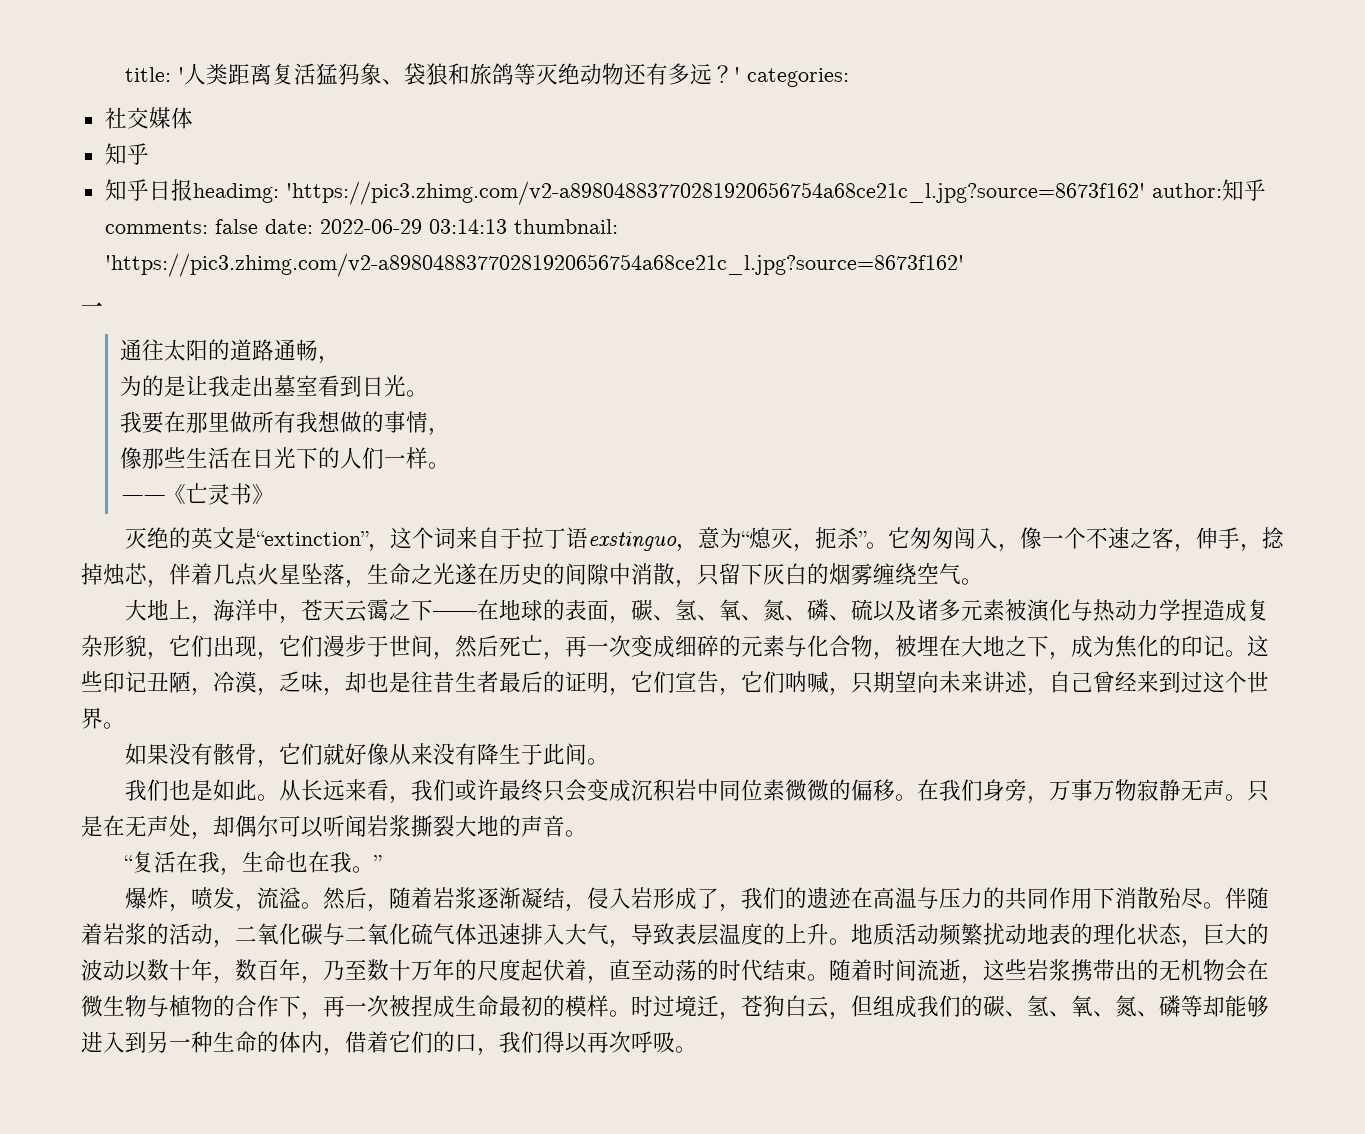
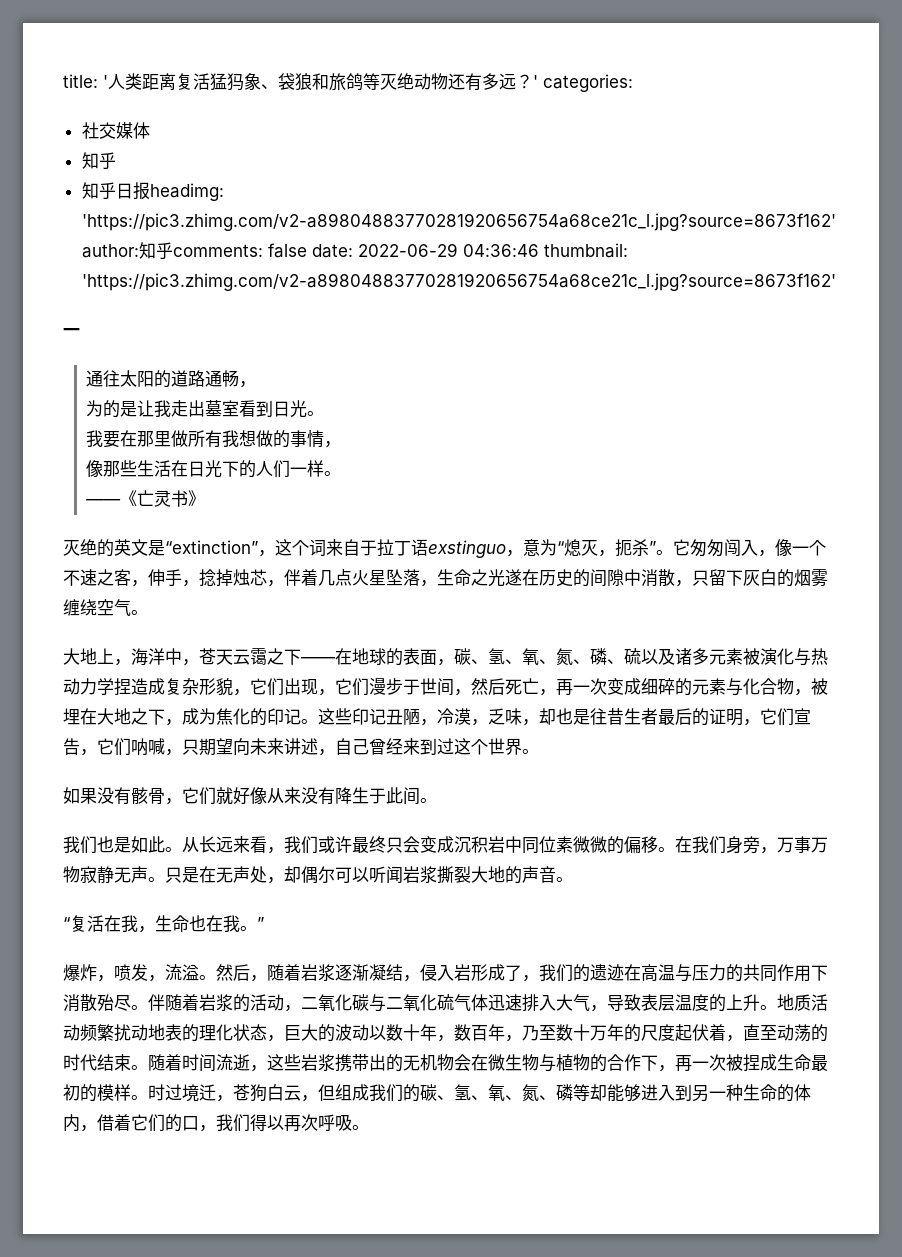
- 知乎日报headimg: 'https://pic3.zhimg.com/v2-a89804883770281920656754a68ce21c_l.jpg?source=8673f162' author:知乎comments: false date: 2022-06-29 03:14:13 thumbnail: 'https://pic3.zhimg.com/v2-a89804883770281920656754a68ce21c_l.jpg?source=8673f162'
+ 知乎日报headimg: 'https://pic3.zhimg.com/v2-a89804883770281920656754a68ce21c_l.jpg?source=8673f162' author:知乎comments: false date: 2022-06-29 04:36:46 thumbnail: 'https://pic3.zhimg.com/v2-a89804883770281920656754a68ce21c_l.jpg?source=8673f162'

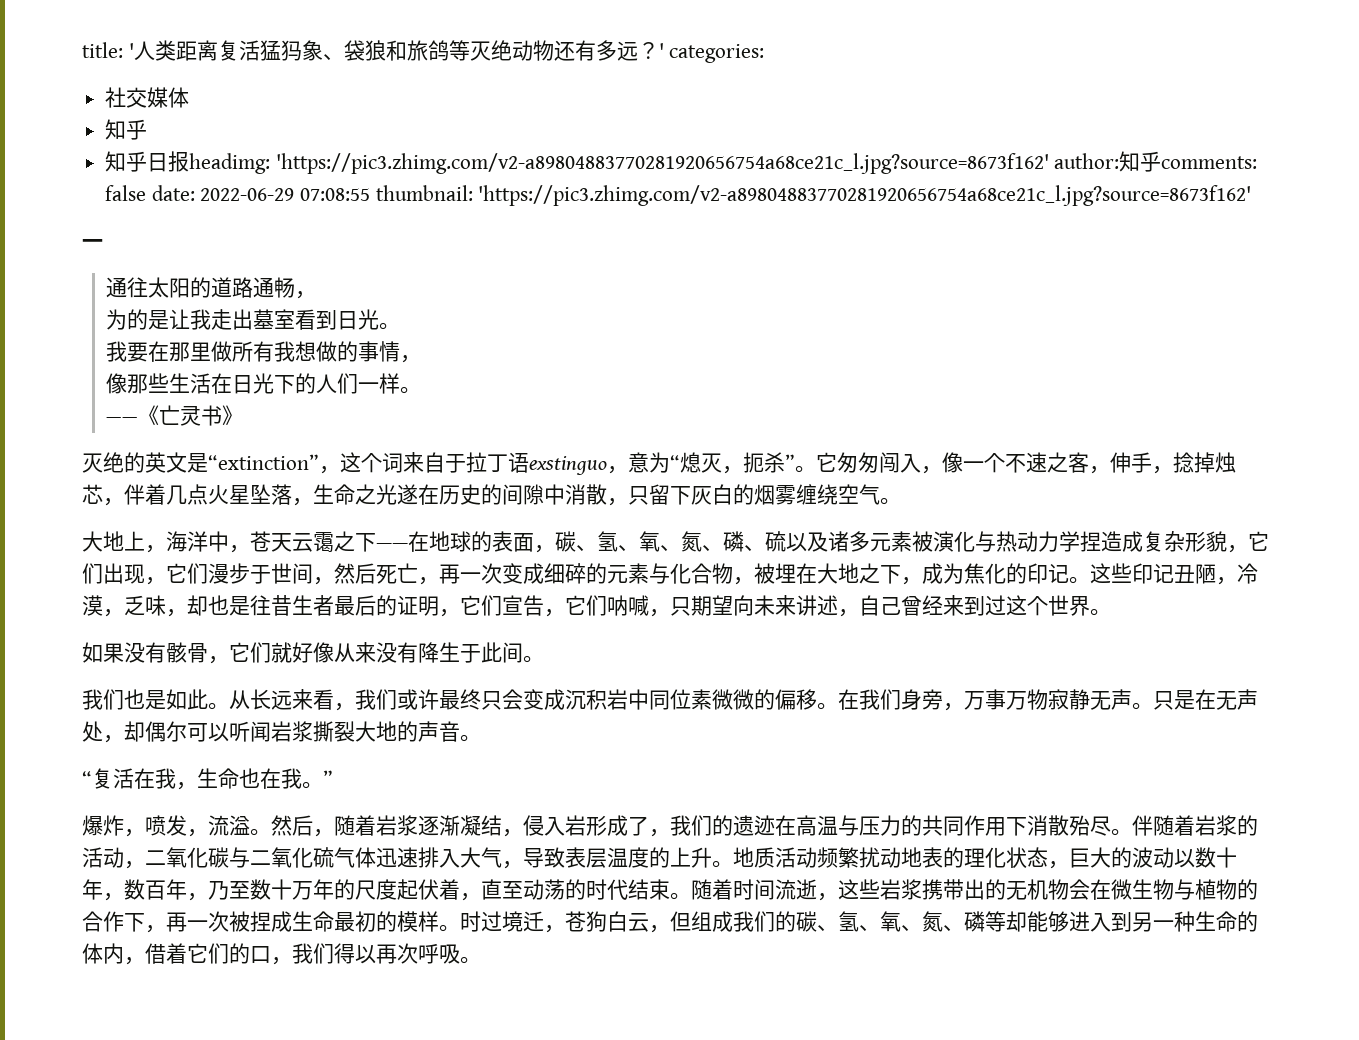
- 知乎日报headimg: 'https://pic3.zhimg.com/v2-a89804883770281920656754a68ce21c_l.jpg?source=8673f162' author:知乎comments: false date: 2022-06-29 04:36:46 thumbnail: 'https://pic3.zhimg.com/v2-a89804883770281920656754a68ce21c_l.jpg?source=8673f162'
+ 知乎日报headimg: 'https://pic3.zhimg.com/v2-a89804883770281920656754a68ce21c_l.jpg?source=8673f162' author:知乎comments: false date: 2022-06-29 07:08:55 thumbnail: 'https://pic3.zhimg.com/v2-a89804883770281920656754a68ce21c_l.jpg?source=8673f162'

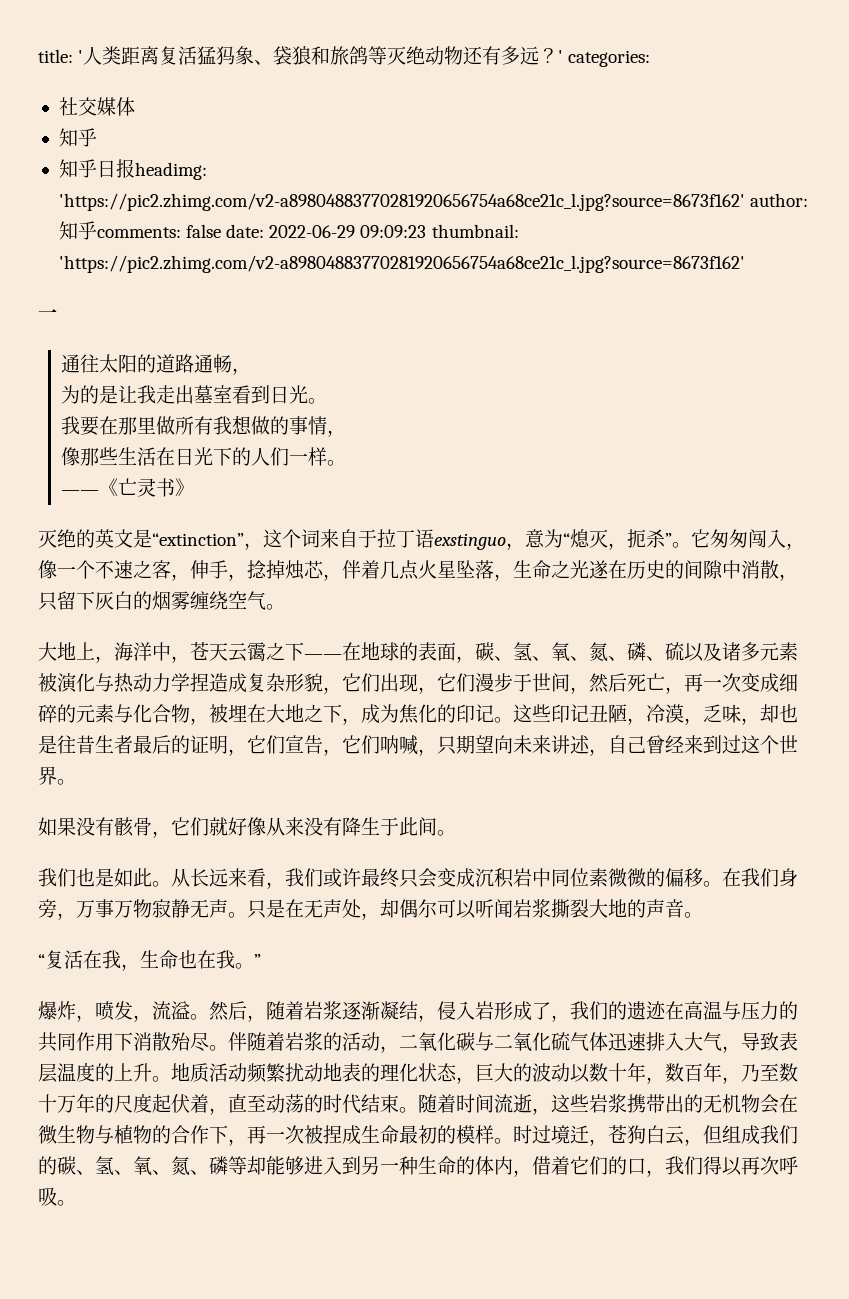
- 知乎日报headimg: 'https://pic3.zhimg.com/v2-a89804883770281920656754a68ce21c_l.jpg?source=8673f162' author:知乎comments: false date: 2022-06-29 07:08:55 thumbnail: 'https://pic3.zhimg.com/v2-a89804883770281920656754a68ce21c_l.jpg?source=8673f162'
+ 知乎日报headimg: 'https://pic2.zhimg.com/v2-a89804883770281920656754a68ce21c_l.jpg?source=8673f162' author:知乎comments: false date: 2022-06-29 09:09:23 thumbnail: 'https://pic2.zhimg.com/v2-a89804883770281920656754a68ce21c_l.jpg?source=8673f162'

